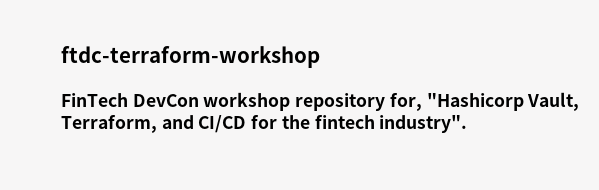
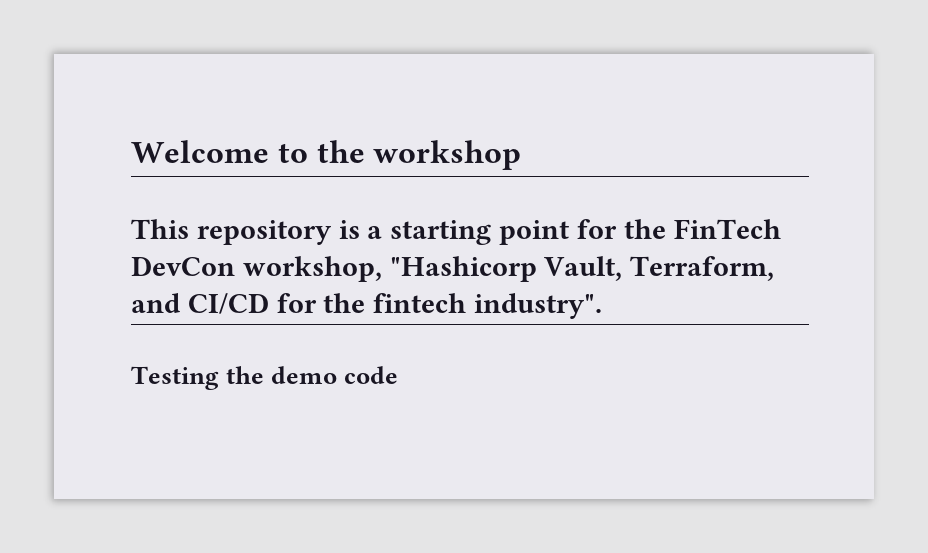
- ftdc-terraform-workshop
- FinTech DevCon workshop repository for, "Hashicorp Vault, Terraform, and CI/CD for the fintech industry".
+ Welcome to the workshop
+ This repository is a starting point for the FinTech DevCon workshop, "Hashicorp Vault, Terraform, and CI/CD for the fintech industry".
+ Testing the demo code

